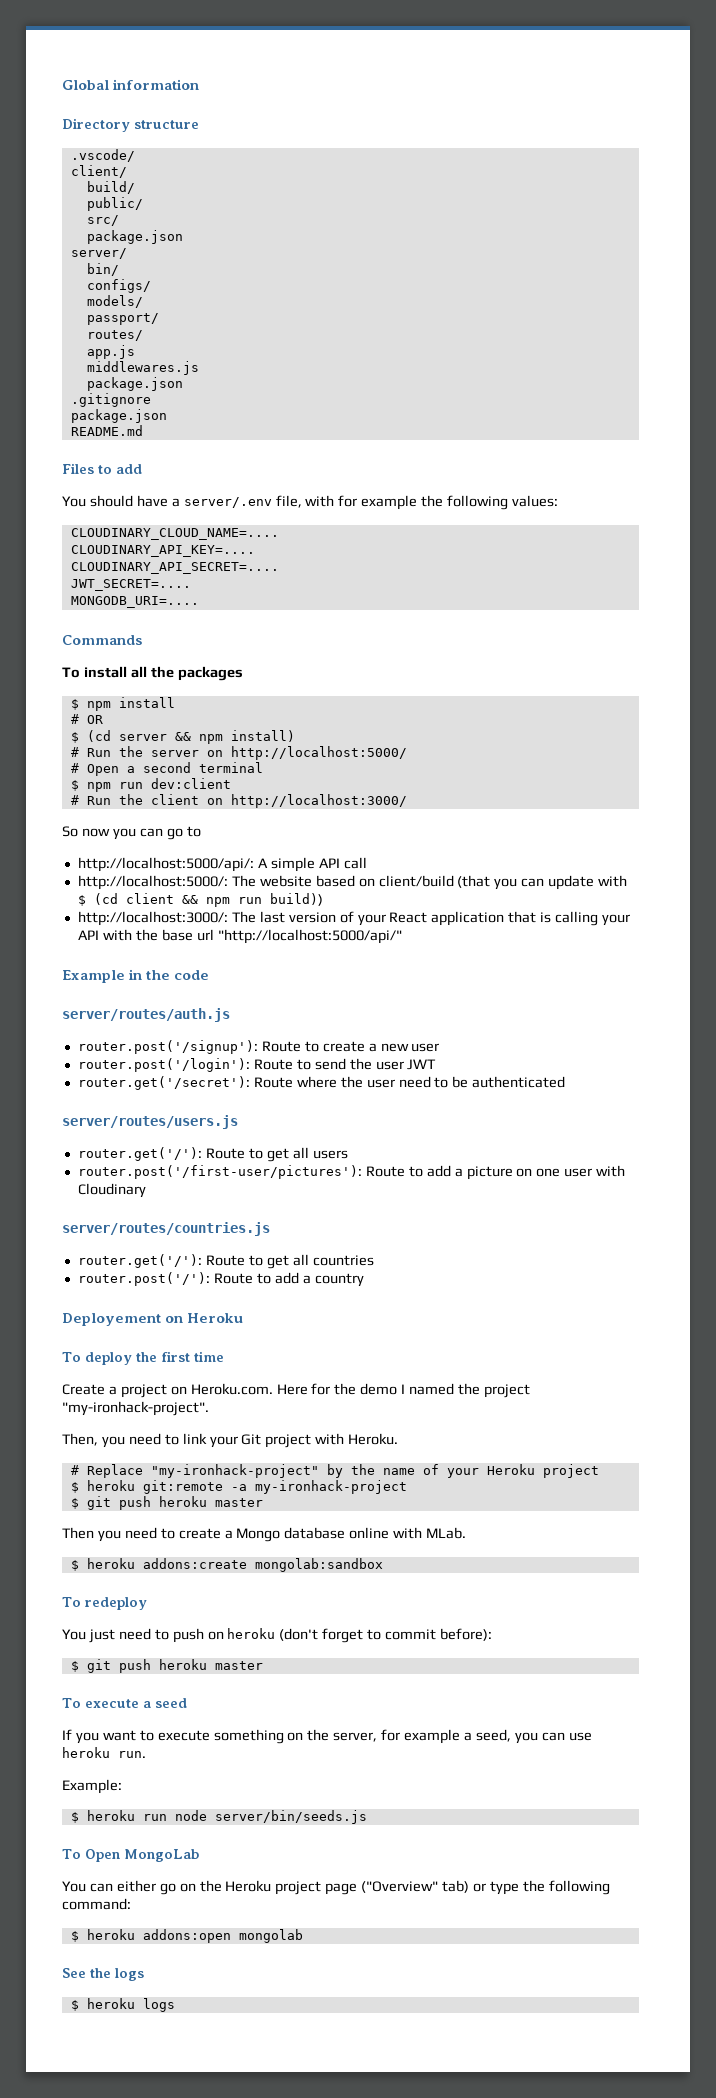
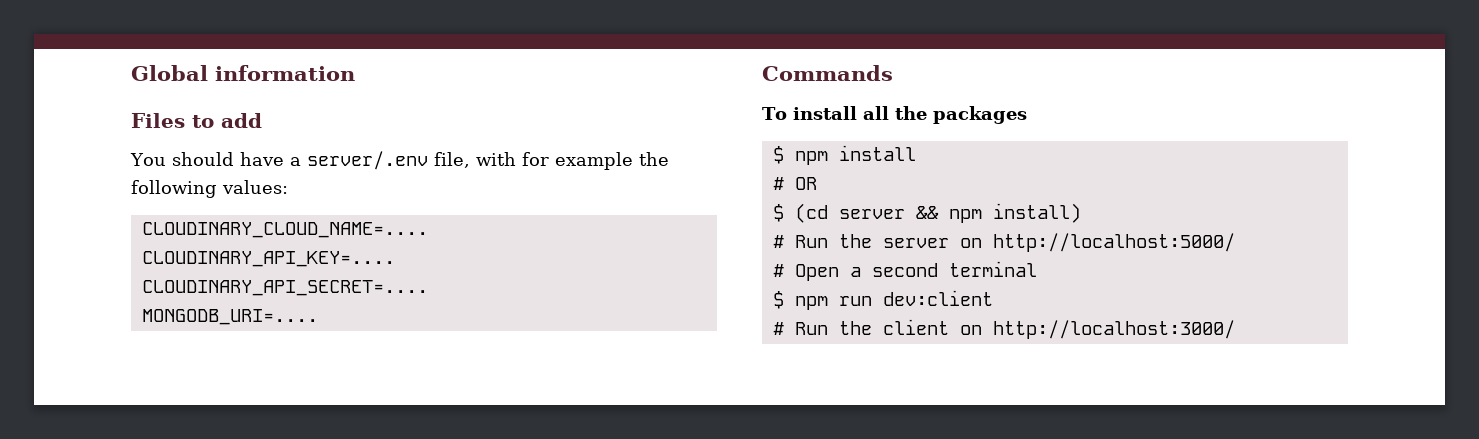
- Directory structure
- .vscode/
- client/
- build/
- public/
- src/
- package.json
- server/
- bin/
- configs/
- models/
- passport/
- routes/
- app.js
- middlewares.js
- package.json
- .gitignore
- package.json
- README.md
- JWT_SECRET=....
- So now you can go to
- http://localhost:5000/api/: A simple API call
- http://localhost:5000/: The website based on client/build (that you can update with $ (cd client && npm run build))
- http://localhost:3000/: The last version of your React application that is calling your API with the base url "http://localhost:5000/api/"
- Example in the code
- server/routes/auth.js
- router.post('/signup'): Route to create a new user
- router.post('/login'): Route to send the user JWT
- router.get('/secret'): Route where the user need to be authenticated
- server/routes/users.js
- router.get('/'): Route to get all users
- router.post('/first-user/pictures'): Route to add a picture on one user with Cloudinary
- server/routes/countries.js
- router.get('/'): Route to get all countries
- router.post('/'): Route to add a country
- Deployement on Heroku
- To deploy the first time
- Create a project on Heroku.com. Here for the demo I named the project "my-ironhack-project".
- Then, you need to link your Git project with Heroku.
- # Replace "my-ironhack-project" by the name of your Heroku project
- $ heroku git:remote -a my-ironhack-project
- $ git push heroku master
- Then you need to create a Mongo database online with MLab.
- $ heroku addons:create mongolab:sandbox
- To redeploy
- You just need to push on heroku (don't forget to commit before):
- $ git push heroku master
- To execute a seed
- If you want to execute something on the server, for example a seed, you can use heroku run.
- Example:
- $ heroku run node server/bin/seeds.js
- To Open MongoLab
- You can either go on the Heroku project page ("Overview" tab) or type the following command:
- $ heroku addons:open mongolab
- See the logs
- $ heroku logs

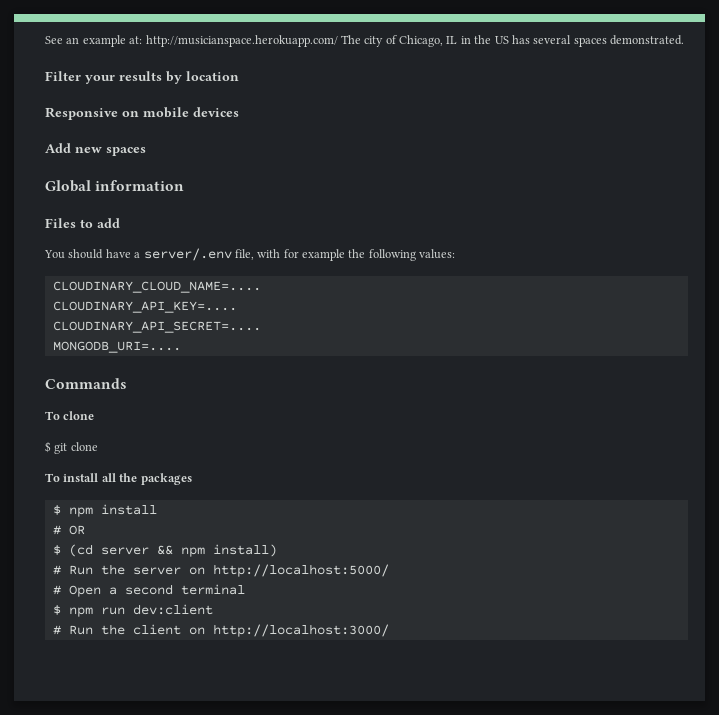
+ See an example at: http://musicianspace.herokuapp.com/ The city of Chicago, IL in the US has several spaces demonstrated.
+ Filter your results by location
+ Responsive on mobile devices
+ Add new spaces
+ To clone
+ $ git clone

